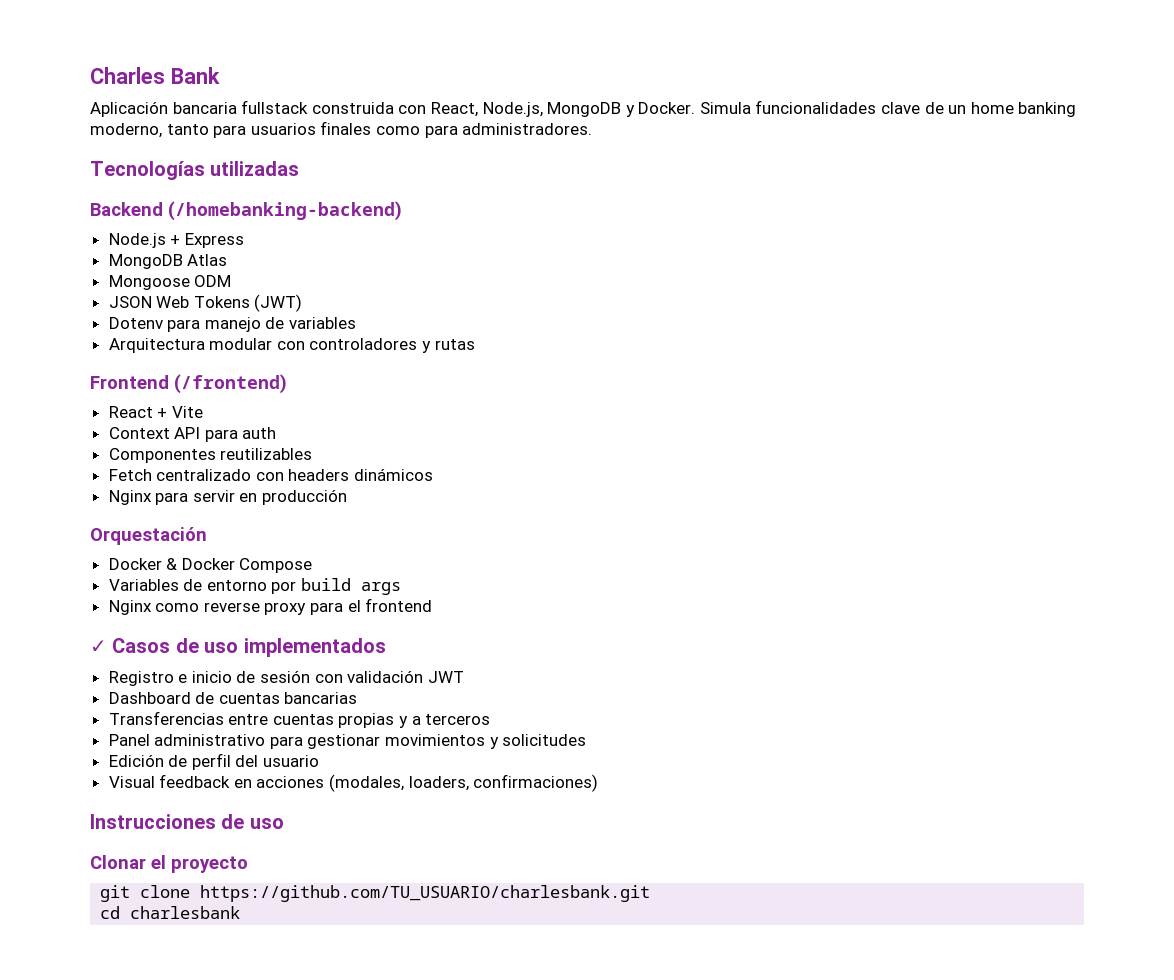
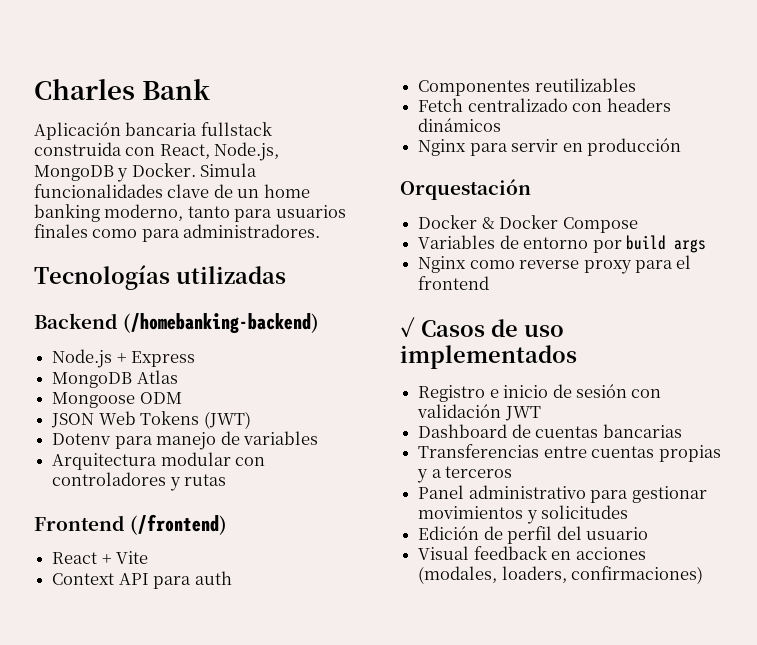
- Instrucciones de uso
- Clonar el proyecto
- git clone https://github.com/TU_USUARIO/charlesbank.git
- cd charlesbank

